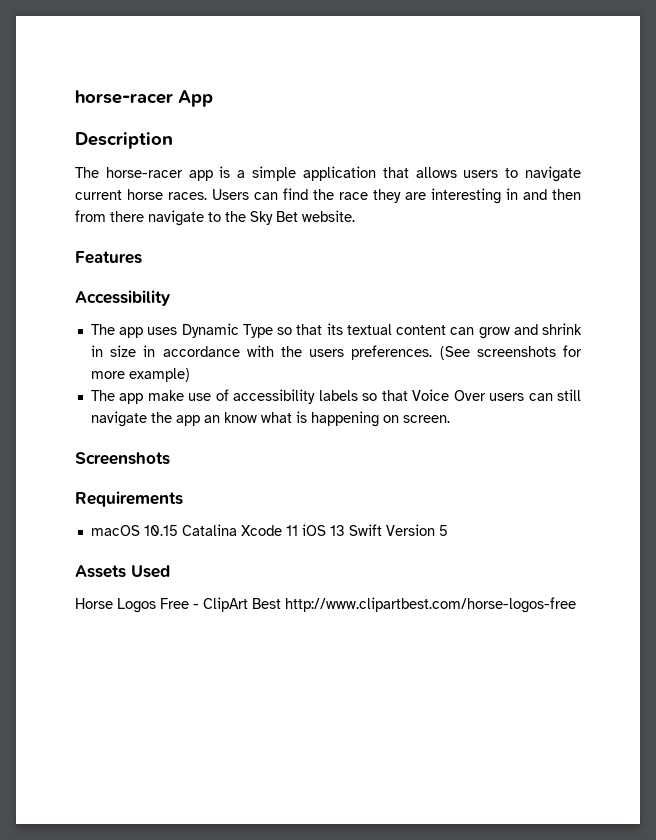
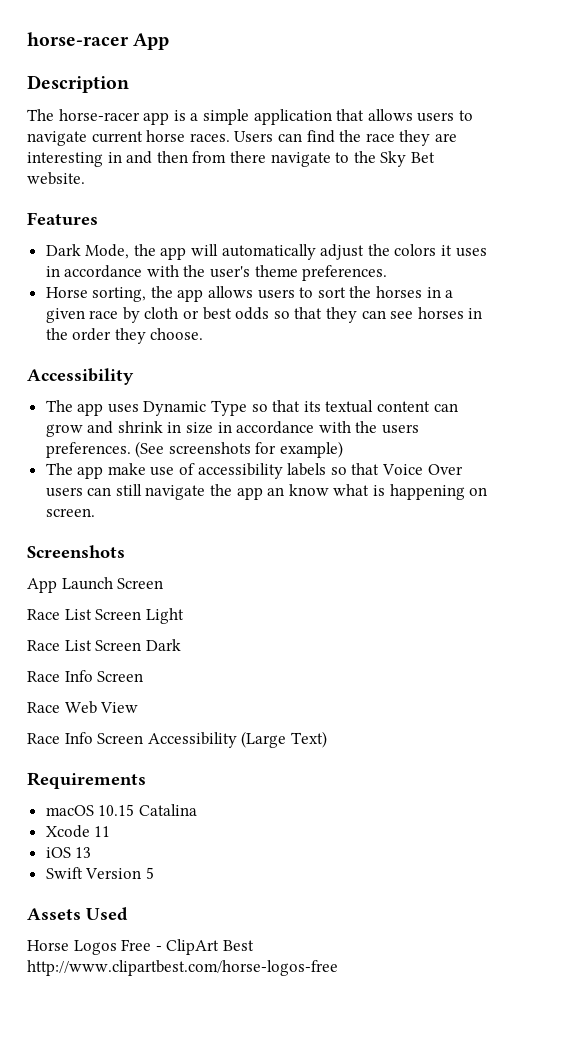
+ Dark Mode, the app will automatically adjust the colors it uses in accordance with the user's theme preferences.
+ Horse sorting, the app allows users to sort the horses in a given race by cloth or best odds so that they can see horses in the order they choose.
- (See screenshots for more example)
+ (See screenshots for example)
+ App Launch Screen
+ Race List Screen Light
+ Race List Screen Dark
+ Race Info Screen
+ Race Web View
+ Race Info Screen Accessibility (Large Text)
- macOS 10.15 Catalina Xcode 11 iOS 13 Swift Version 5
+ macOS 10.15 Catalina
+ Xcode 11
+ iOS 13
+ Swift Version 5

